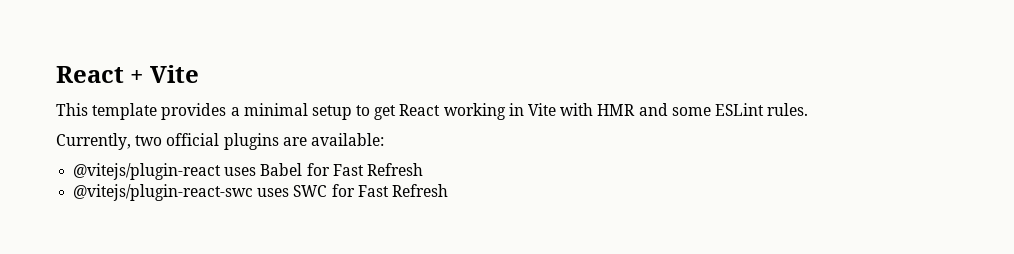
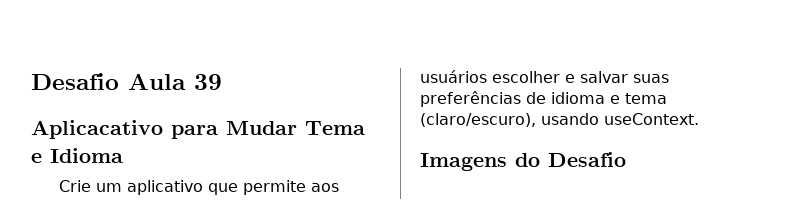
- React + Vite
- This template provides a minimal setup to get React working in Vite with HMR and some ESLint rules.
- Currently, two official plugins are available:
- @vitejs/plugin-react uses Babel for Fast Refresh
- @vitejs/plugin-react-swc uses SWC for Fast Refresh
+ Desafio Aula 39
+ Aplicacativo para Mudar Tema e Idioma
+ Crie um aplicativo que permite aos usuários escolher e salvar suas preferências de idioma e tema (claro/escuro), usando useContext.
+ Imagens do Desafio

